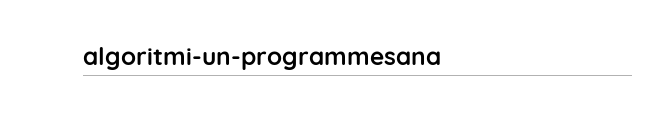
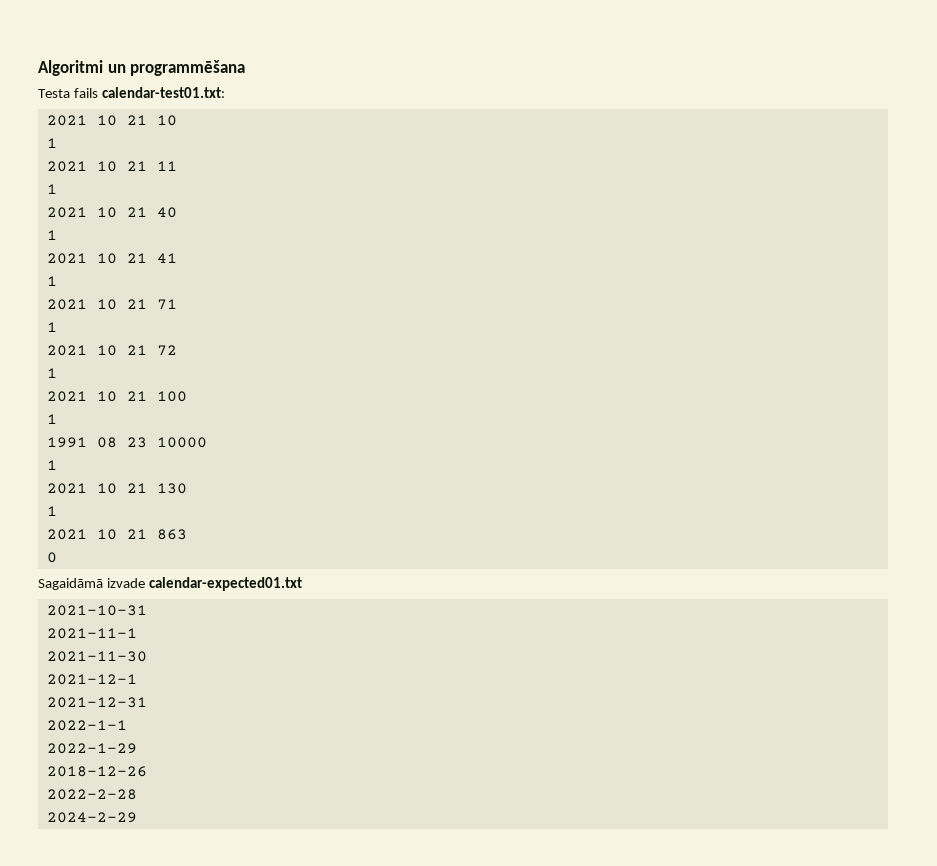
- algoritmi-un-programmesana
+ Algoritmi un programmēšana
+ Testa fails calendar-test01.txt:
+ 2021 10 21 10
+ 1
+ 2021 10 21 11
+ 1
+ 2021 10 21 40
+ 1
+ 2021 10 21 41
+ 1
+ 2021 10 21 71
+ 1
+ 2021 10 21 72
+ 1
+ 2021 10 21 100
+ 1
+ 1991 08 23 10000
+ 1
+ 2021 10 21 130
+ 1
+ 2021 10 21 863
+ 0
+ Sagaidāmā izvade calendar-expected01.txt
+ 2021-10-31
+ 2021-11-1
+ 2021-11-30
+ 2021-12-1
+ 2021-12-31
+ 2022-1-1
+ 2022-1-29
+ 2018-12-26
+ 2022-2-28
+ 2024-2-29

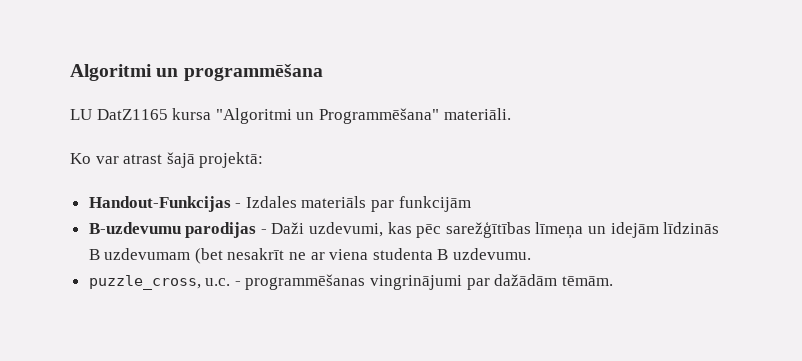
- Testa fails calendar-test01.txt:
- 2021 10 21 10
- 1
- 2021 10 21 11
- 1
- 2021 10 21 40
- 1
- 2021 10 21 41
- 1
- 2021 10 21 71
- 1
- 2021 10 21 72
- 1
- 2021 10 21 100
- 1
- 1991 08 23 10000
- 1
- 2021 10 21 130
- 1
- 2021 10 21 863
- 0
- Sagaidāmā izvade calendar-expected01.txt
- 2021-10-31
- 2021-11-1
- 2021-11-30
- 2021-12-1
- 2021-12-31
- 2022-1-1
- 2022-1-29
- 2018-12-26
- 2022-2-28
- 2024-2-29
+ LU DatZ1165 kursa "Algoritmi un Programmēšana" materiāli.
+ Ko var atrast šajā projektā:
+ Handout-Funkcijas - Izdales materiāls par funkcijām
+ B-uzdevumu parodijas - Daži uzdevumi, kas pēc sarežģītības līmeņa un idejām līdzinās B uzdevumam (bet nesakrīt ne ar viena studenta B uzdevumu.
+ puzzle_cross, u.c. - programmēšanas vingrinājumi par dažādām tēmām.

